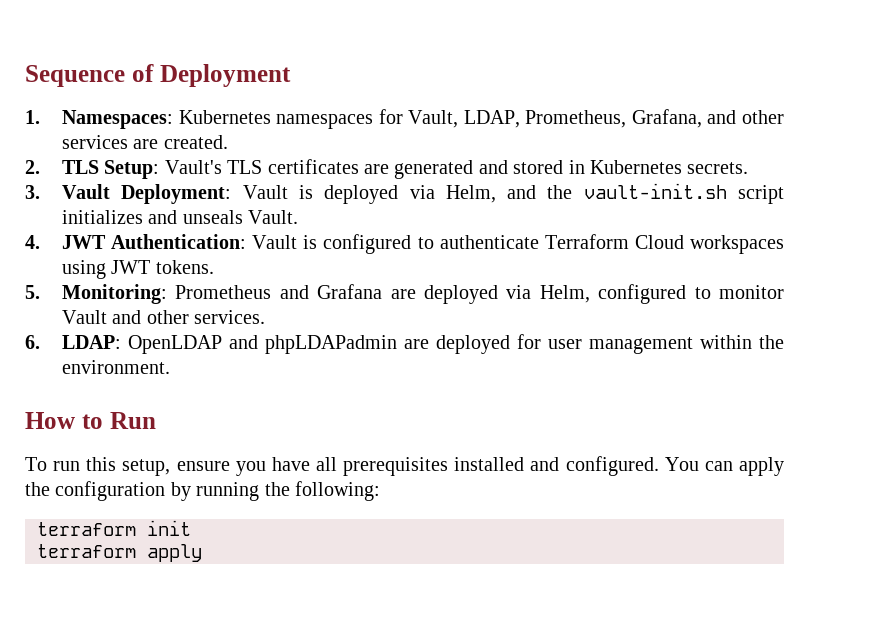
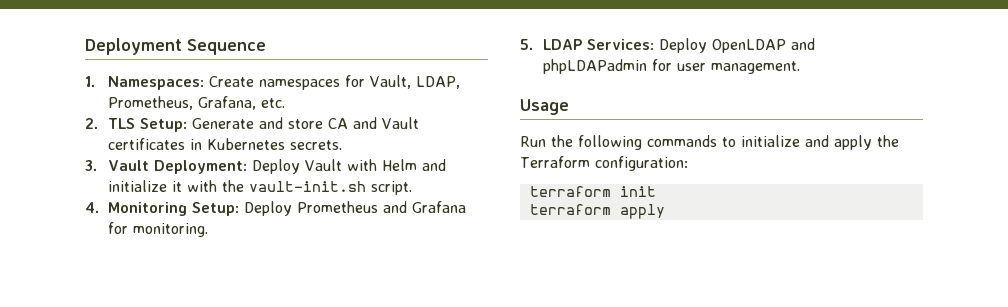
- Sequence of Deployment
+ Deployment Sequence
- 1. Namespaces: Kubernetes namespaces for Vault, LDAP, Prometheus, Grafana, and other services are created.
- 2. TLS Setup: Vault's TLS certificates are generated and stored in Kubernetes secrets.
+ 1. Namespaces: Create namespaces for Vault, LDAP, Prometheus, Grafana, etc.
+ 2. TLS Setup: Generate and store CA and Vault certificates in Kubernetes secrets.
- 3. Vault Deployment: Vault is deployed via Helm, and the vault-init.sh script initializes and unseals Vault.
- 4. JWT Authentication: Vault is configured to authenticate Terraform Cloud workspaces using JWT tokens.
- 5. Monitoring: Prometheus and Grafana are deployed via Helm, configured to monitor Vault and other services.
- 6. LDAP: OpenLDAP and phpLDAPadmin are deployed for user management within the environment.
- How to Run
- To run this setup, ensure you have all prerequisites installed and configured. You can apply the configuration by running the following:
+ 3. Vault Deployment: Deploy Vault with Helm and initialize it with the vault-init.sh script.
+ 4. Monitoring Setup: Deploy Prometheus and Grafana for monitoring.
+ 5. LDAP Services: Deploy OpenLDAP and phpLDAPadmin for user management.
+ Usage
+ Run the following commands to initialize and apply the Terraform configuration:

